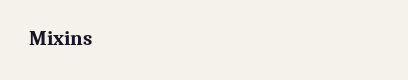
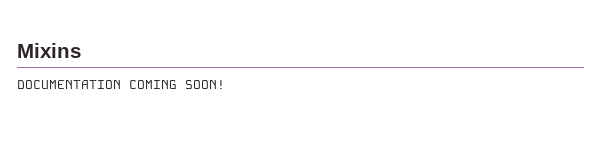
+ DOCUMENTATION COMING SOON!

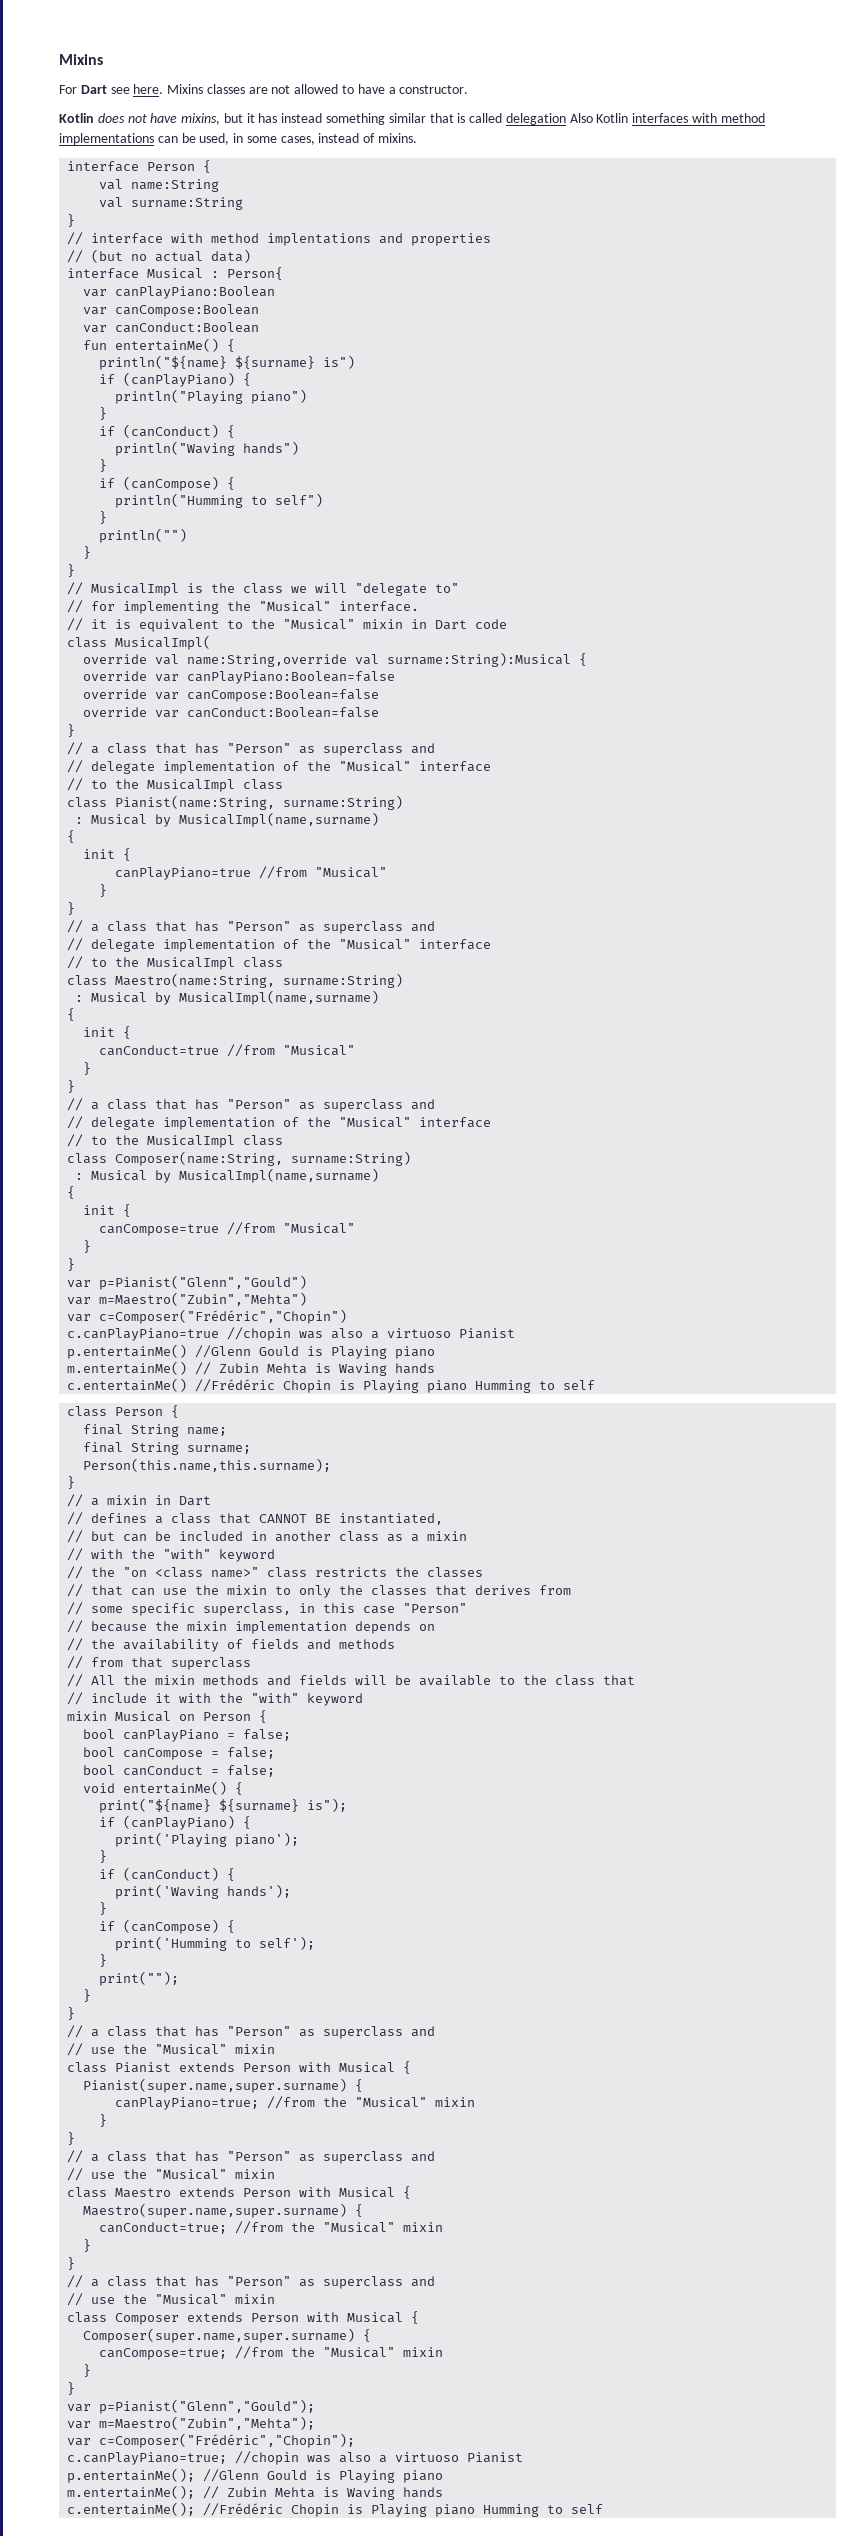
- DOCUMENTATION COMING SOON!
+ For Dart see here. Mixins classes are not allowed to have a constructor.
+ Kotlin does not have mixins, but it has instead something similar that is called delegation Also Kotlin interfaces with method implementations can be used, in some cases, instead of mixins.
+ interface Person {
+ val name:String
+ val surname:String
+ }
+ // interface with method implentations and properties
+ // (but no actual data)
+ interface Musical : Person{
+ var canPlayPiano:Boolean
+ var canCompose:Boolean
+ var canConduct:Boolean
+ fun entertainMe() {
+ println("${name} ${surname} is")
+ if (canPlayPiano) {
+ println("Playing piano")
+ }
+ if (canConduct) {
+ println("Waving hands")
+ }
+ if (canCompose) {
+ println("Humming to self")
+ }
+ println("")
+ }
+ }
+ // MusicalImpl is the class we will "delegate to"
+ // for implementing the "Musical" interface.
+ // it is equivalent to the "Musical" mixin in Dart code
+ class MusicalImpl(
+ override val name:String,override val surname:String):Musical {
+ override var canPlayPiano:Boolean=false
+ override var canCompose:Boolean=false
+ override var canConduct:Boolean=false
+ }
+ // a class that has "Person" as superclass and
+ // delegate implementation of the "Musical" interface
+ // to the MusicalImpl class
+ class Pianist(name:String, surname:String)
+ : Musical by MusicalImpl(name,surname)
+ {
+ init {
+ canPlayPiano=true //from "Musical"
+ }
+ }
+ // a class that has "Person" as superclass and
+ // delegate implementation of the "Musical" interface
+ // to the MusicalImpl class
+ class Maestro(name:String, surname:String)
+ : Musical by MusicalImpl(name,surname)
+ {
+ init {
+ canConduct=true //from "Musical"
+ }
+ }
+ // a class that has "Person" as superclass and
+ // delegate implementation of the "Musical" interface
+ // to the MusicalImpl class
+ class Composer(name:String, surname:String)
+ : Musical by MusicalImpl(name,surname)
+ {
+ init {
+ canCompose=true //from "Musical"
+ }
+ }
+ var p=Pianist("Glenn","Gould")
+ var m=Maestro("Zubin","Mehta")
+ var c=Composer("Frédéric","Chopin")
+ c.canPlayPiano=true //chopin was also a virtuoso Pianist
+ p.entertainMe() //Glenn Gould is Playing piano
+ m.entertainMe() // Zubin Mehta is Waving hands
+ c.entertainMe() //Frédéric Chopin is Playing piano Humming to self
+ class Person {
+ final String name;
+ final String surname;
+ Person(this.name,this.surname);
+ }
+ // a mixin in Dart
+ // defines a class that CANNOT BE instantiated,
+ // but can be included in another class as a mixin
+ // with the "with" keyword
+ // the "on <class name>" class restricts the classes
+ // that can use the mixin to only the classes that derives from
+ // some specific superclass, in this case "Person"
+ // because the mixin implementation depends on
+ // the availability of fields and methods
+ // from that superclass
+ // All the mixin methods and fields will be available to the class that
+ // include it with the "with" keyword
+ mixin Musical on Person {
+ bool canPlayPiano = false;
+ bool canCompose = false;
+ bool canConduct = false;
+ void entertainMe() {
+ print("${name} ${surname} is");
+ if (canPlayPiano) {
+ print('Playing piano');
+ }
+ if (canConduct) {
+ print('Waving hands');
+ }
+ if (canCompose) {
+ print('Humming to self');
+ }
+ print("");
+ }
+ }
+ // a class that has "Person" as superclass and
+ // use the "Musical" mixin
+ class Pianist extends Person with Musical {
+ Pianist(super.name,super.surname) {
+ canPlayPiano=true; //from the "Musical" mixin
+ }
+ }
+ // a class that has "Person" as superclass and
+ // use the "Musical" mixin
+ class Maestro extends Person with Musical {
+ Maestro(super.name,super.surname) {
+ canConduct=true; //from the "Musical" mixin
+ }
+ }
+ // a class that has "Person" as superclass and
+ // use the "Musical" mixin
+ class Composer extends Person with Musical {
+ Composer(super.name,super.surname) {
+ canCompose=true; //from the "Musical" mixin
+ }
+ }
+ var p=Pianist("Glenn","Gould");
+ var m=Maestro("Zubin","Mehta");
+ var c=Composer("Frédéric","Chopin");
+ c.canPlayPiano=true; //chopin was also a virtuoso Pianist
+ p.entertainMe(); //Glenn Gould is Playing piano
+ m.entertainMe(); // Zubin Mehta is Waving hands
+ c.entertainMe(); //Frédéric Chopin is Playing piano Humming to self

